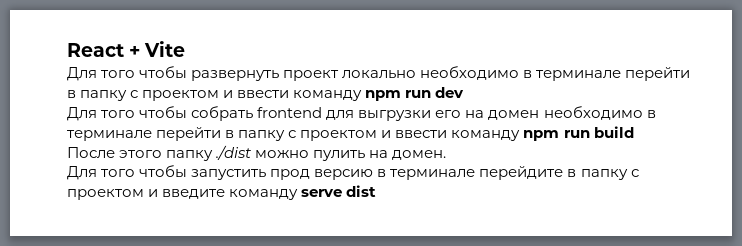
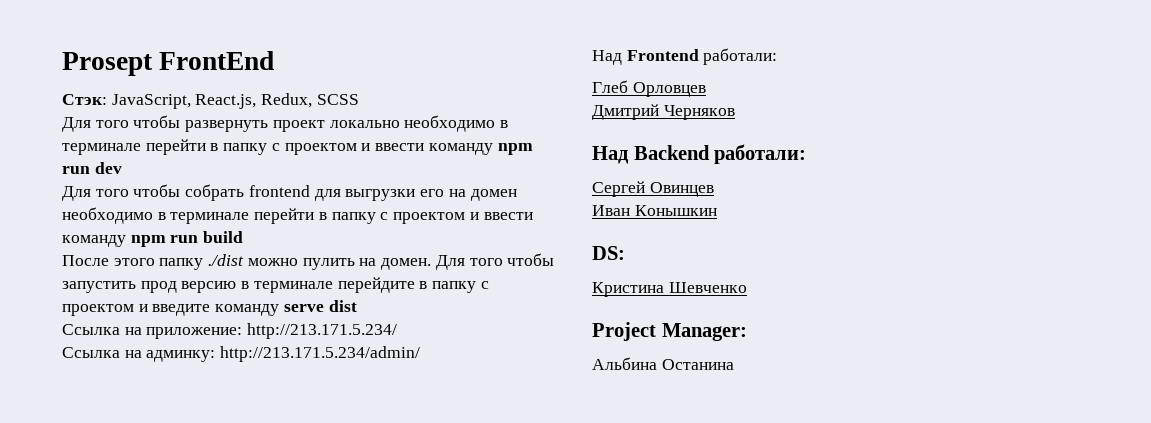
- React + Vite
+ Prosept FrontEnd
+ Стэк: JavaScript, React.js, Redux, SCSS
- После этого папку ./dist можно пулить на домен.
- Для того чтобы запустить прод версию в терминале перейдите в папку с проектом и введите команду serve dist
+ После этого папку ./dist можно пулить на домен. Для того чтобы запустить прод версию в терминале перейдите в папку с проектом и введите команду serve dist
+ Ссылка на приложение: http://213.171.5.234/
+ Ссылка на админку: http://213.171.5.234/admin/
+ Над Frontend работали:
+ Глеб Орловцев
+ Дмитрий Черняков
+ Над Backend работали:
+ Сергей Овинцев
+ Иван Конышкин
+ DS:
+ Кристина Шевченко
+ Project Manager:
+ Альбина Останина

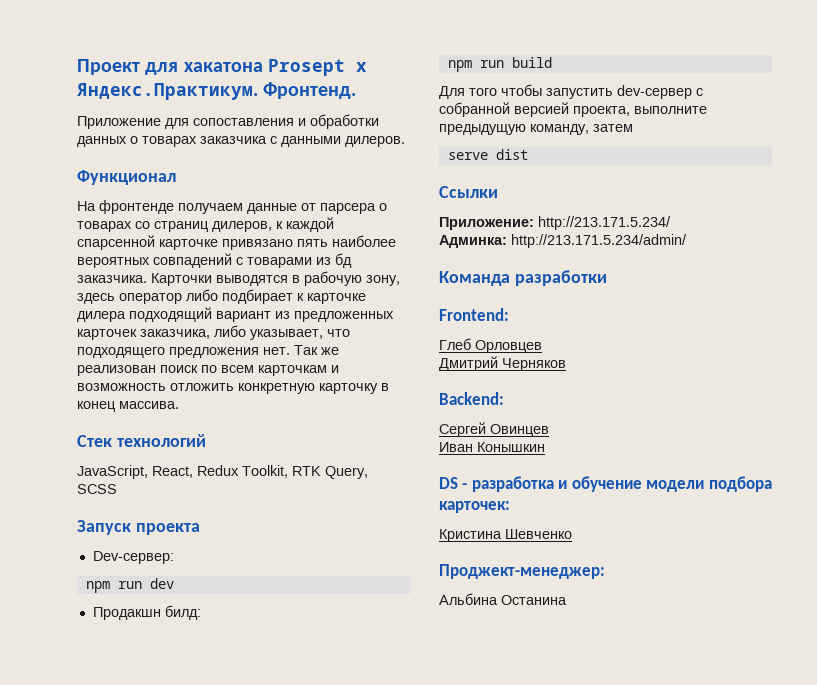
- Prosept FrontEnd
- Стэк: JavaScript, React.js, Redux, SCSS
- Для того чтобы развернуть проект локально необходимо в терминале перейти в папку с проектом и ввести команду npm run dev
- Для того чтобы собрать frontend для выгрузки его на домен необходимо в терминале перейти в папку с проектом и ввести команду npm run build
- После этого папку ./dist можно пулить на домен. Для того чтобы запустить прод версию в терминале перейдите в папку с проектом и введите команду serve dist
- Ссылка на приложение: http://213.171.5.234/
- Ссылка на админку: http://213.171.5.234/admin/
- Над Frontend работали:
+ Проект для хакатона Prosept x Яндекс.Практикум. Фронтенд.
+ Приложение для сопоставления и обработки данных о товарах заказчика с данными дилеров.
+ Функционал
+ На фронтенде получаем данные от парсера о товарах со страниц дилеров, к каждой спарсенной карточке привязано пять наиболее вероятных совпадений с товарами из бд заказчика. Карточки выводятся в рабочую зону, здесь оператор либо подбирает к карточке дилера подходящий вариант из предложенных карточек заказчика, либо указывает, что подходящего предложения нет. Так же реализован поиск по всем карточкам и возможность отложить конкретную карточку в конец массива.
+ Стек технологий
+ JavaScript, React, Redux Toolkit, RTK Query, SCSS
+ Запуск проекта
+ Dev-сервер:
+ npm run dev
+ Продакшн билд:
+ npm run build
+ Для того чтобы запустить dev-сервер с собранной версией проекта, выполните предыдущую команду, затем
+ serve dist
+ Ссылки
+ Приложение: http://213.171.5.234/
+ Админка: http://213.171.5.234/admin/
+ Команда разработки
+ Frontend:
- Над Backend работали:
+ Backend:
- DS:
+ DS - разработка и обучение модели подбора карточек:
- Project Manager:
+ Проджект-менеджер:

